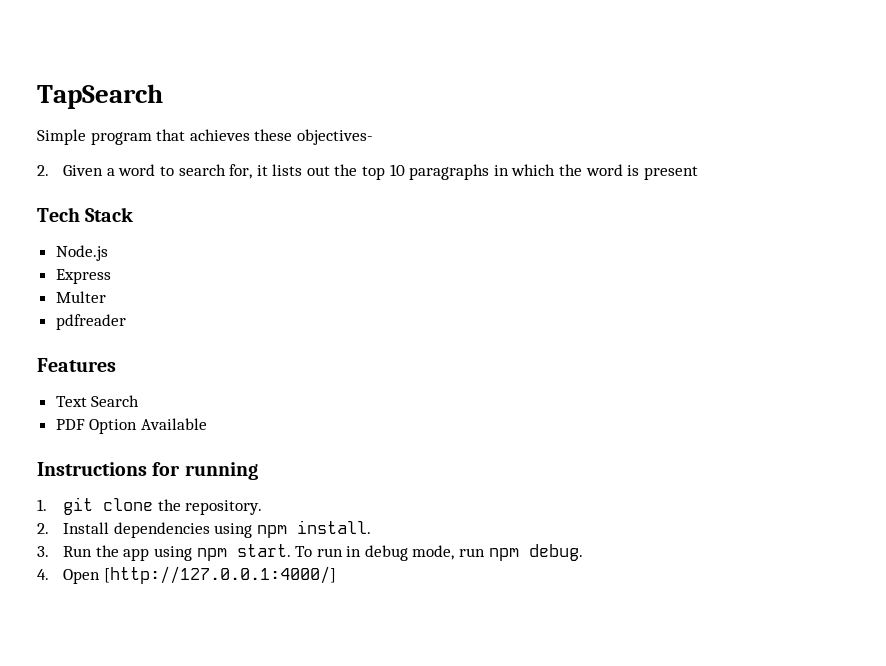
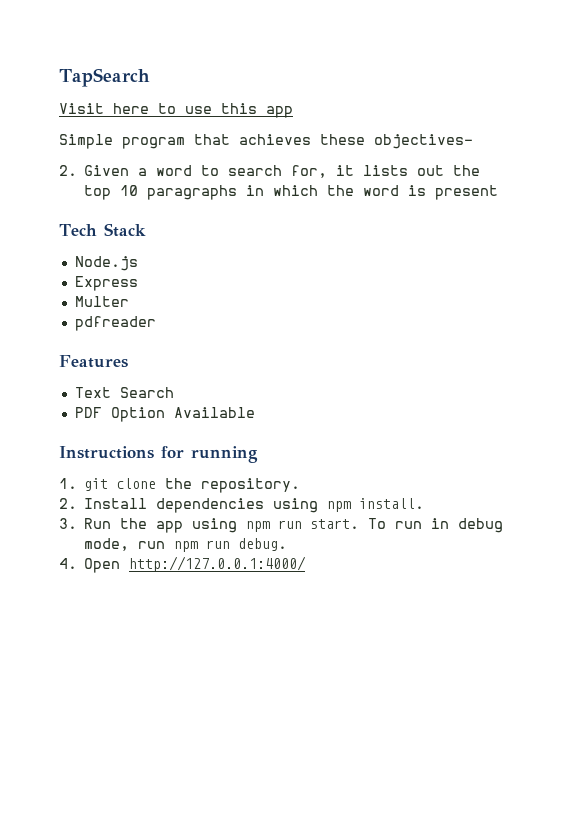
+ Visit here to use this app
- 3. Run the app using npm start.
+ 3. Run the app using npm run start.
- To run in debug mode, run npm debug.
+ To run in debug mode, run npm run debug.
- 4. Open [http://127.0.0.1:4000/]
+ 4. Open http://127.0.0.1:4000/

